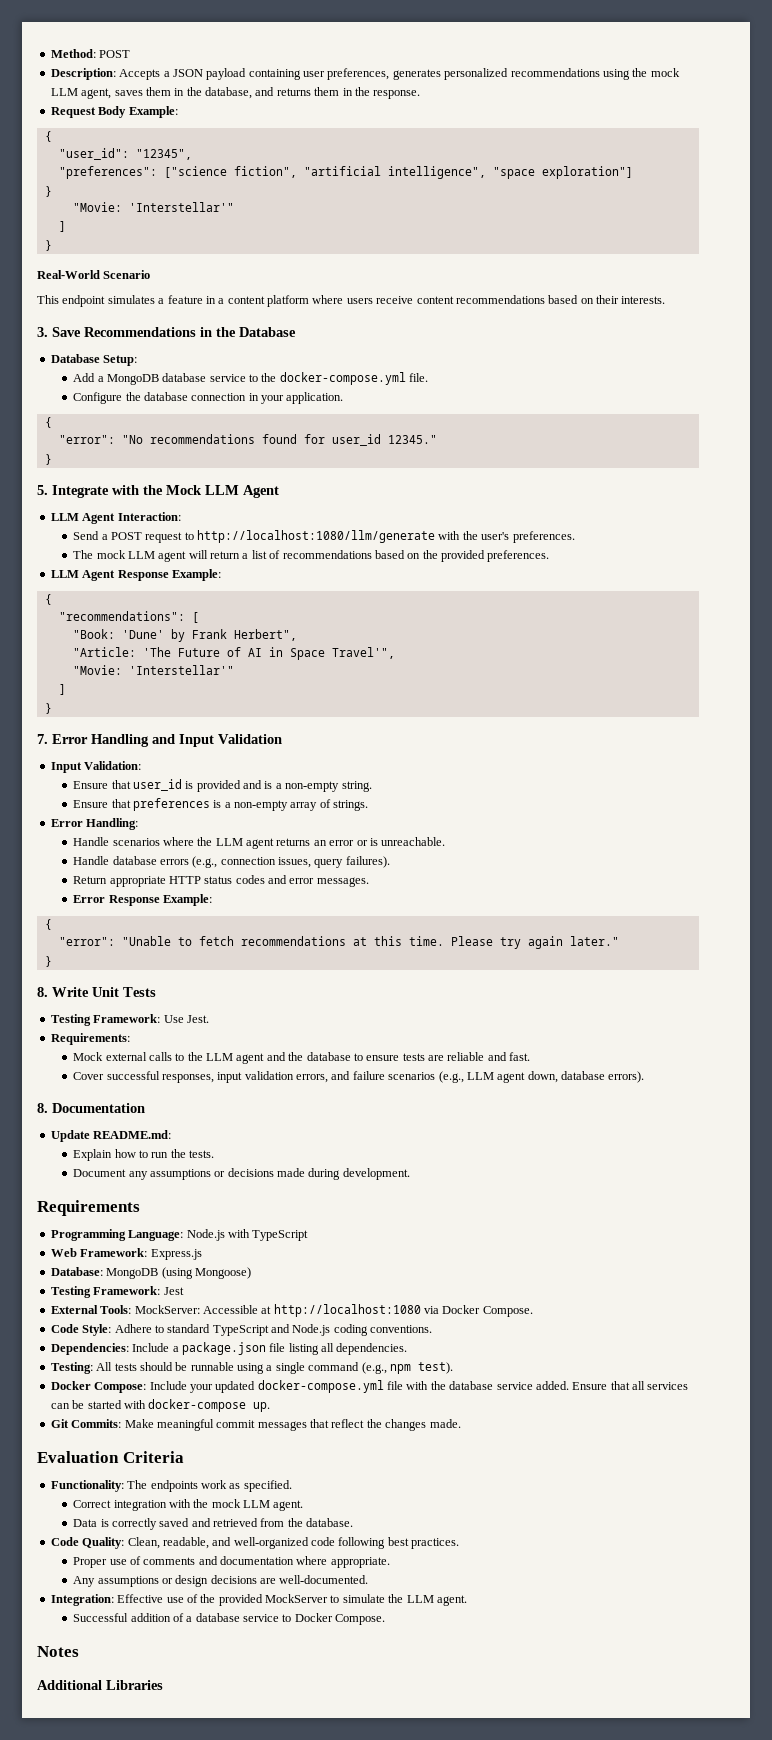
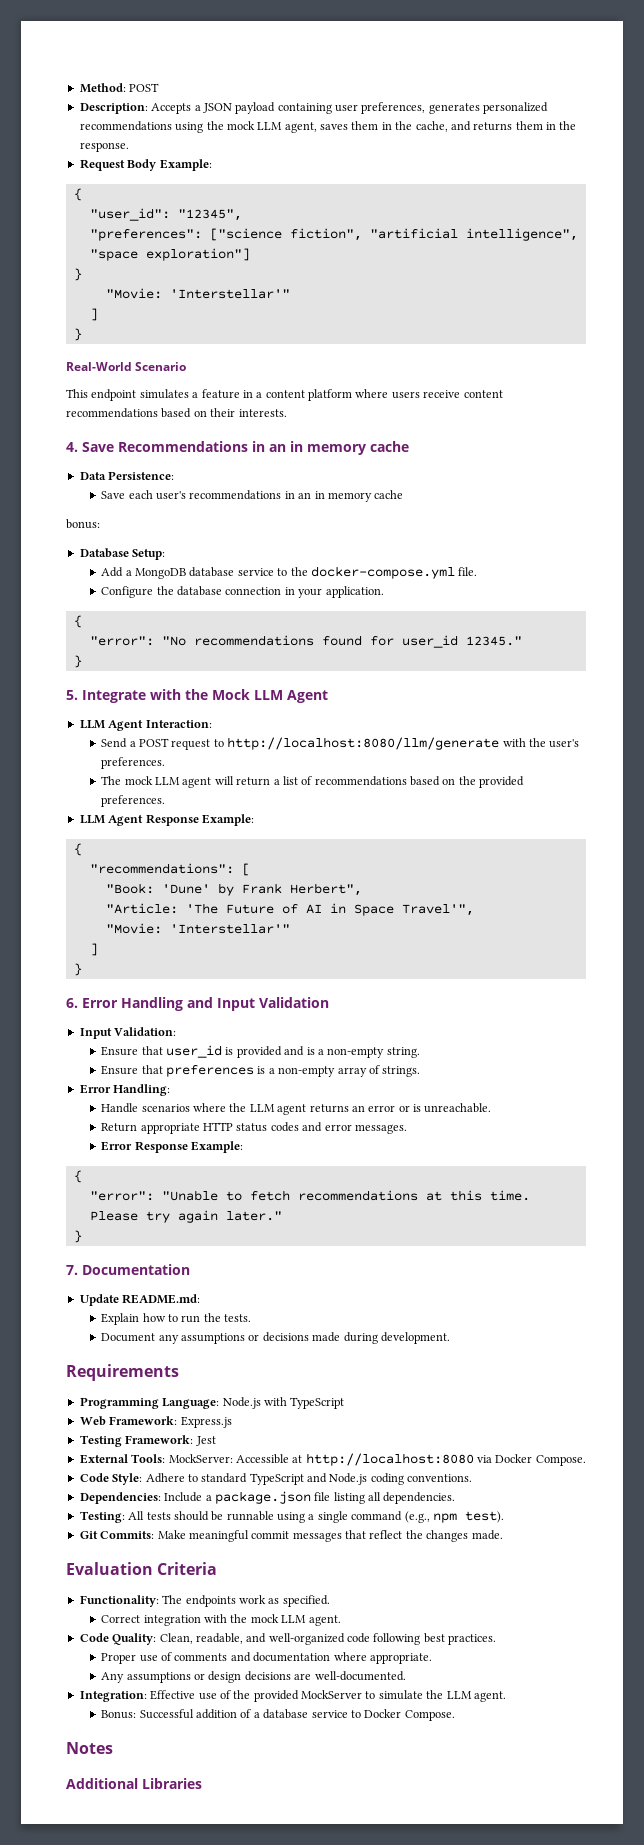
- Description: Accepts a JSON payload containing user preferences, generates personalized recommendations using the mock LLM agent, saves them in the database, and returns them in the response.
+ Description: Accepts a JSON payload containing user preferences, generates personalized recommendations using the mock LLM agent, saves them in the cache, and returns them in the response.
- 3. Save Recommendations in the Database
+ 4. Save Recommendations in an in memory cache
+ Data Persistence:
+ Save each user's recommendations in an in memory cache
+ bonus:
- Send a POST request to http://localhost:1080/llm/generate with the user's preferences.
+ Send a POST request to http://localhost:8080/llm/generate with the user's preferences.
- 7. Error Handling and Input Validation
+ 6. Error Handling and Input Validation
- Handle database errors (e.g., connection issues, query failures).
- 8. Write Unit Tests
- Testing Framework: Use Jest.
- Requirements:
- Mock external calls to the LLM agent and the database to ensure tests are reliable and fast.
- Cover successful responses, input validation errors, and failure scenarios (e.g., LLM agent down, database errors).
- 8. Documentation
+ 7. Documentation
- Database: MongoDB (using Mongoose)
- External Tools: MockServer: Accessible at http://localhost:1080 via Docker Compose.
+ External Tools: MockServer: Accessible at http://localhost:8080 via Docker Compose.
- Docker Compose: Include your updated docker-compose.yml file with the database service added. Ensure that all services can be started with docker-compose up.
- Data is correctly saved and retrieved from the database.
- Successful addition of a database service to Docker Compose.
+ Bonus: Successful addition of a database service to Docker Compose.

